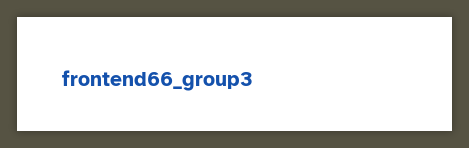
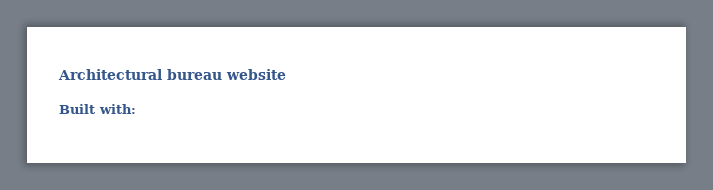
- frontend66_group3
+ Architectural bureau website
+ Built with:

